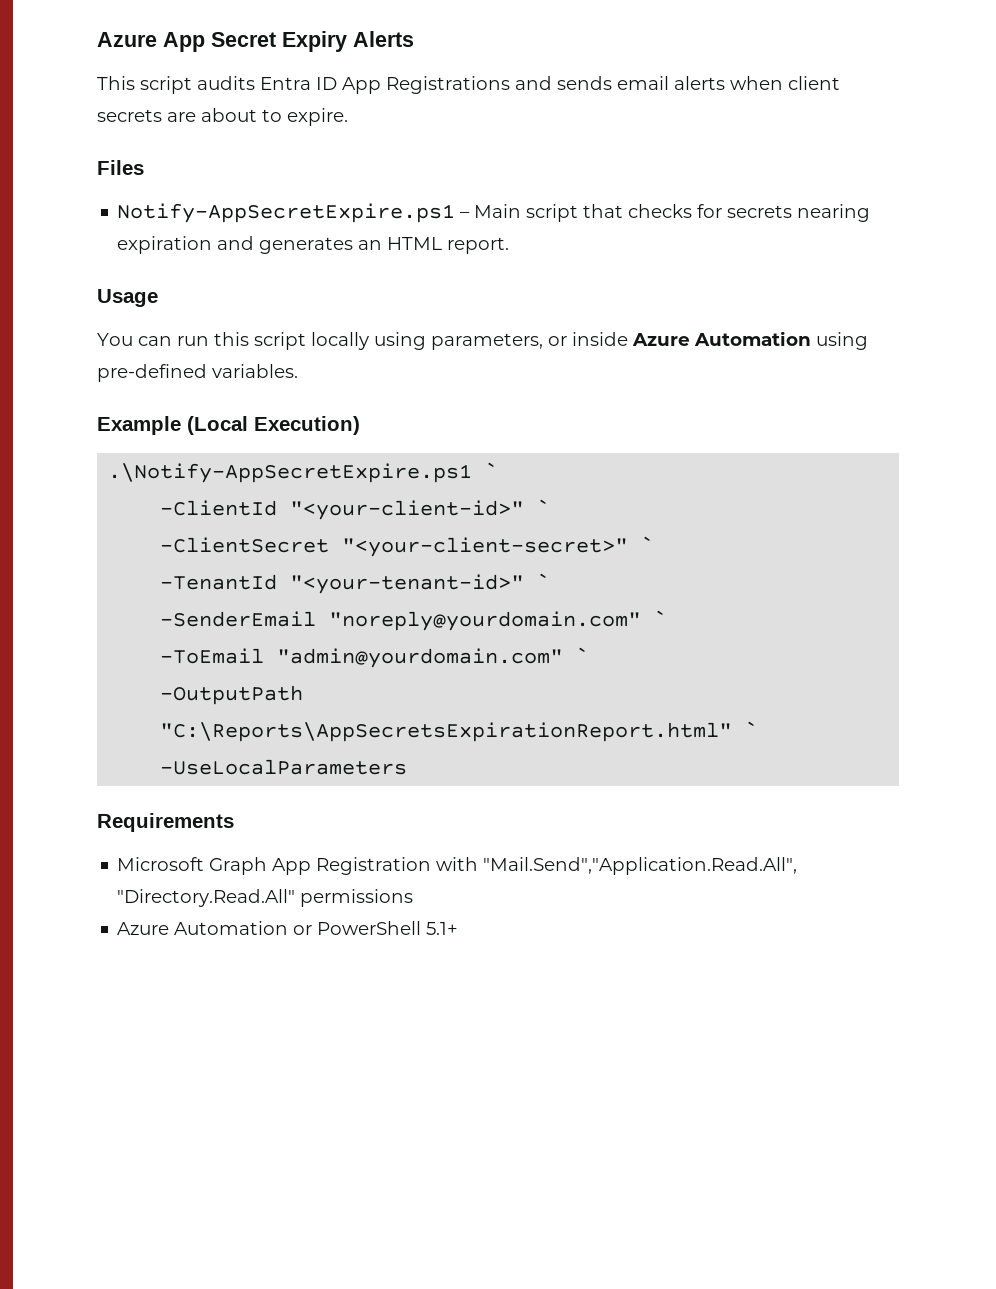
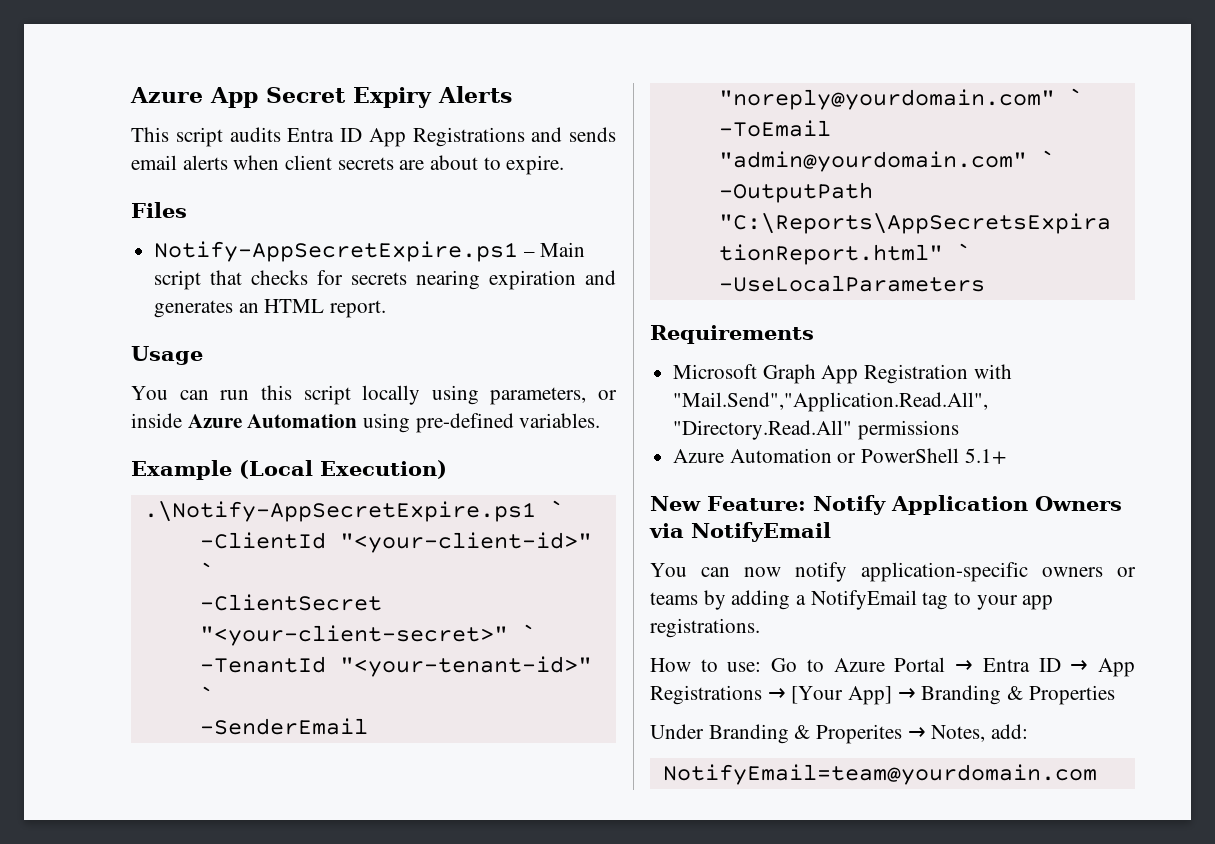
+ New Feature: Notify Application Owners via NotifyEmail
+ You can now notify application-specific owners or teams by adding a NotifyEmail tag to your app registrations.
+ How to use: Go to Azure Portal → Entra ID → App Registrations → [Your App] → Branding & Properties
+ Under Branding & Properites → Notes, add:
+ NotifyEmail=team@yourdomain.com

